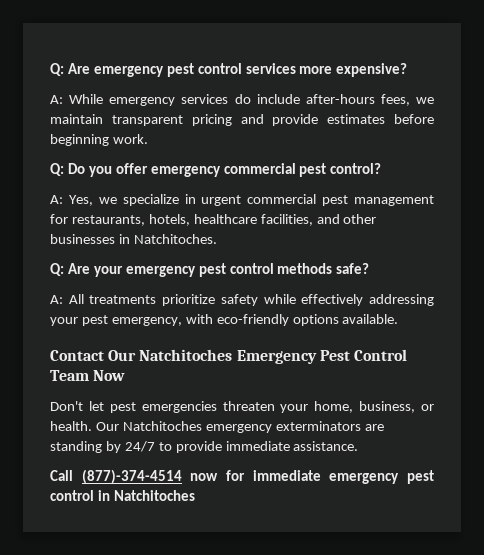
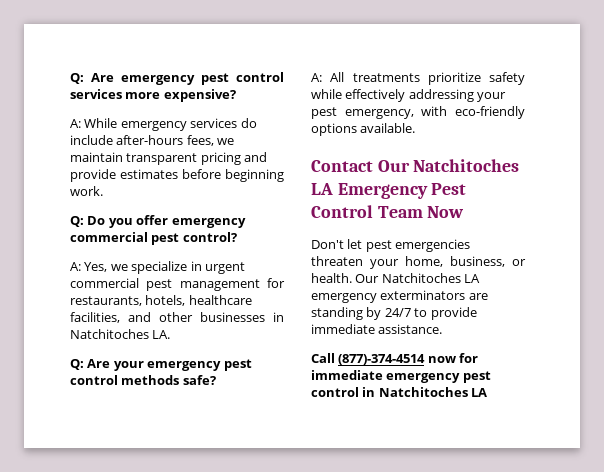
- A: Yes, we specialize in urgent commercial pest management for restaurants, hotels, healthcare facilities, and other businesses in Natchitoches.
+ A: Yes, we specialize in urgent commercial pest management for restaurants, hotels, healthcare facilities, and other businesses in Natchitoches LA.
- Contact Our Natchitoches Emergency Pest Control Team Now
+ Contact Our Natchitoches LA Emergency Pest Control Team Now
- Our Natchitoches emergency exterminators are standing by 24/7 to provide immediate assistance.
+ Our Natchitoches LA emergency exterminators are standing by 24/7 to provide immediate assistance.
- Call (877)-374-4514 now for immediate emergency pest control in Natchitoches
+ Call (877)-374-4514 now for immediate emergency pest control in Natchitoches LA

